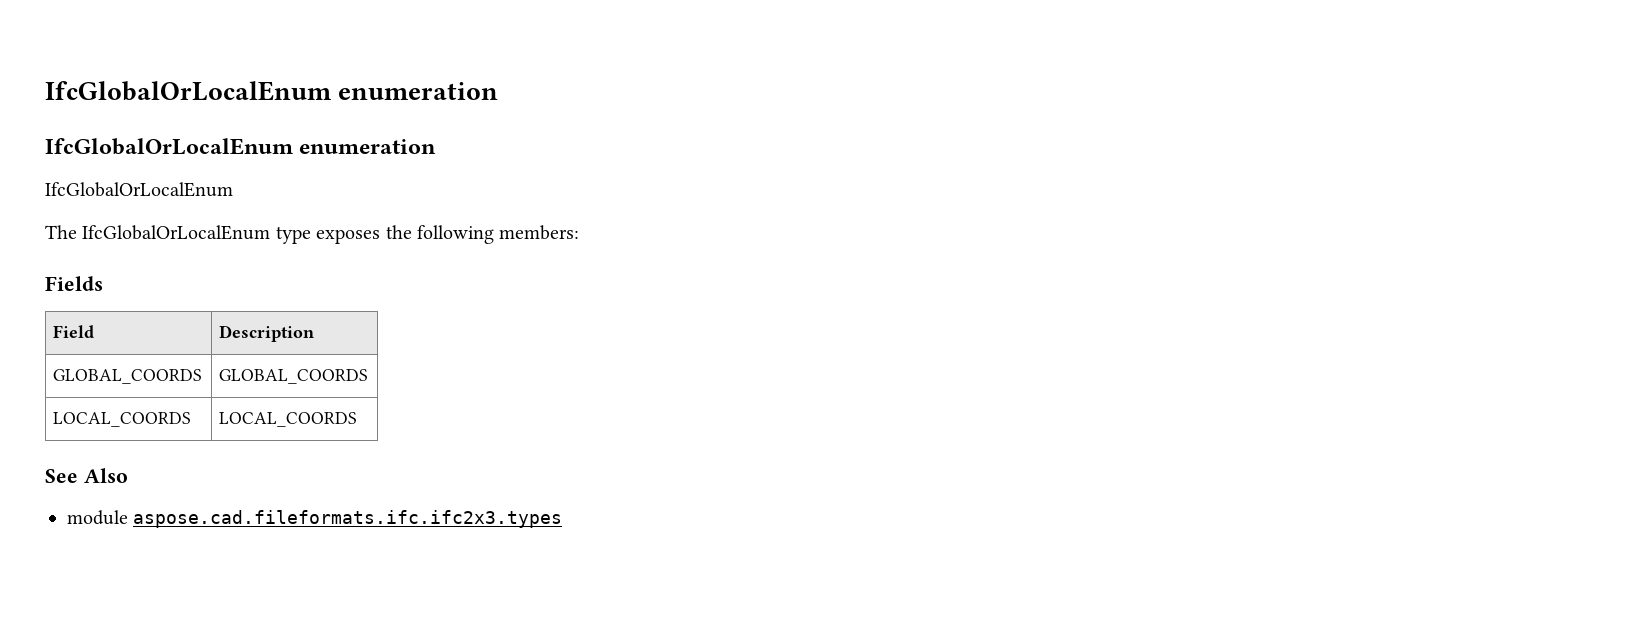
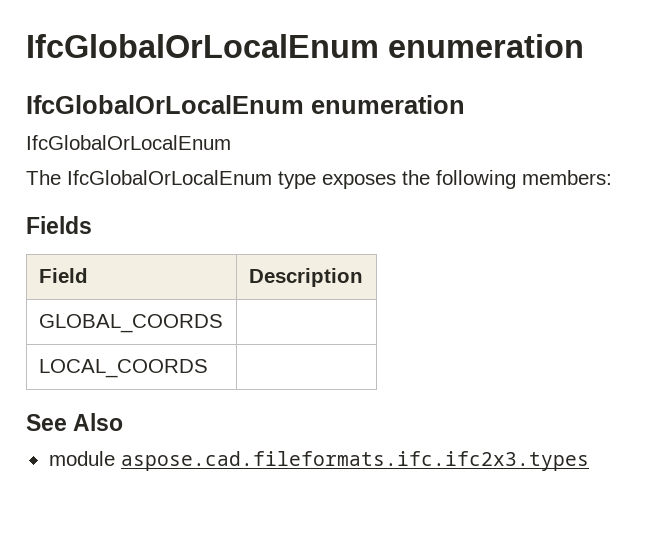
- GLOBAL_COORDS | GLOBAL_COORDS
+ GLOBAL_COORDS |
- LOCAL_COORDS | LOCAL_COORDS
+ LOCAL_COORDS |

